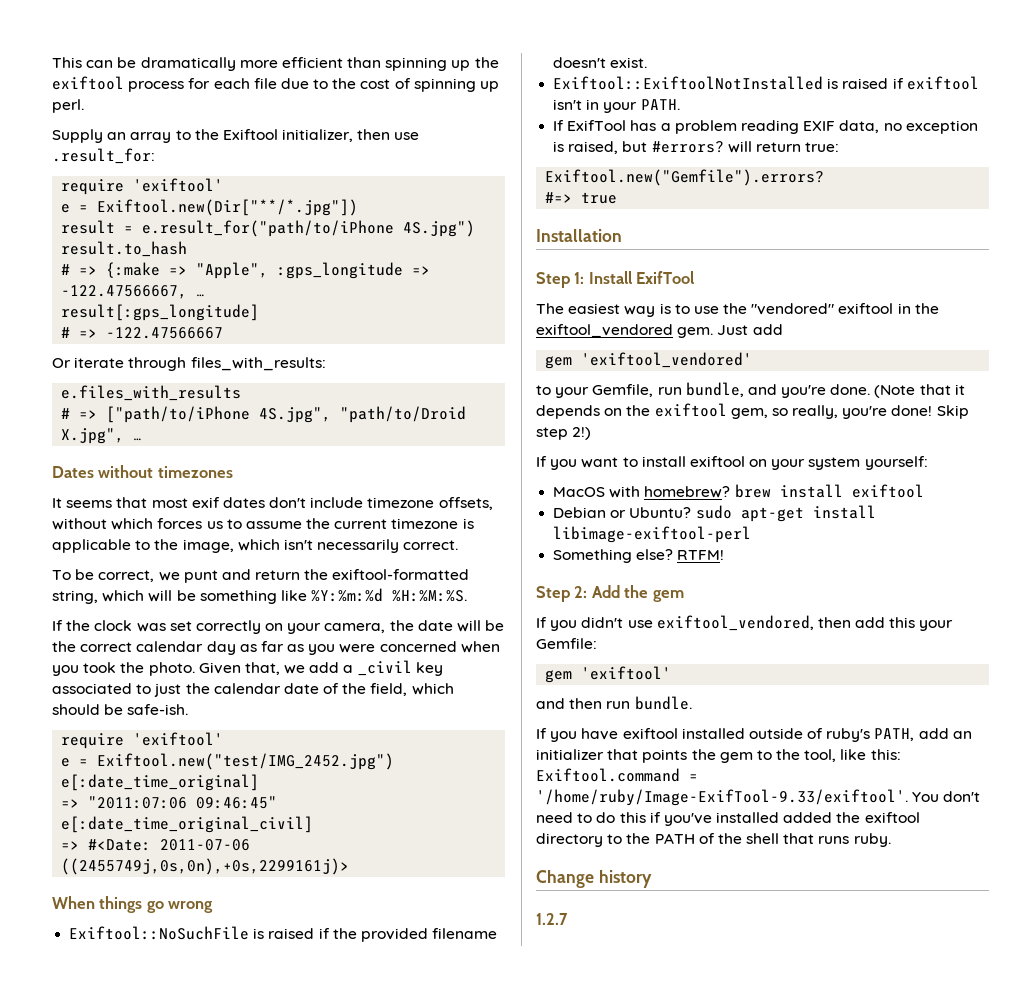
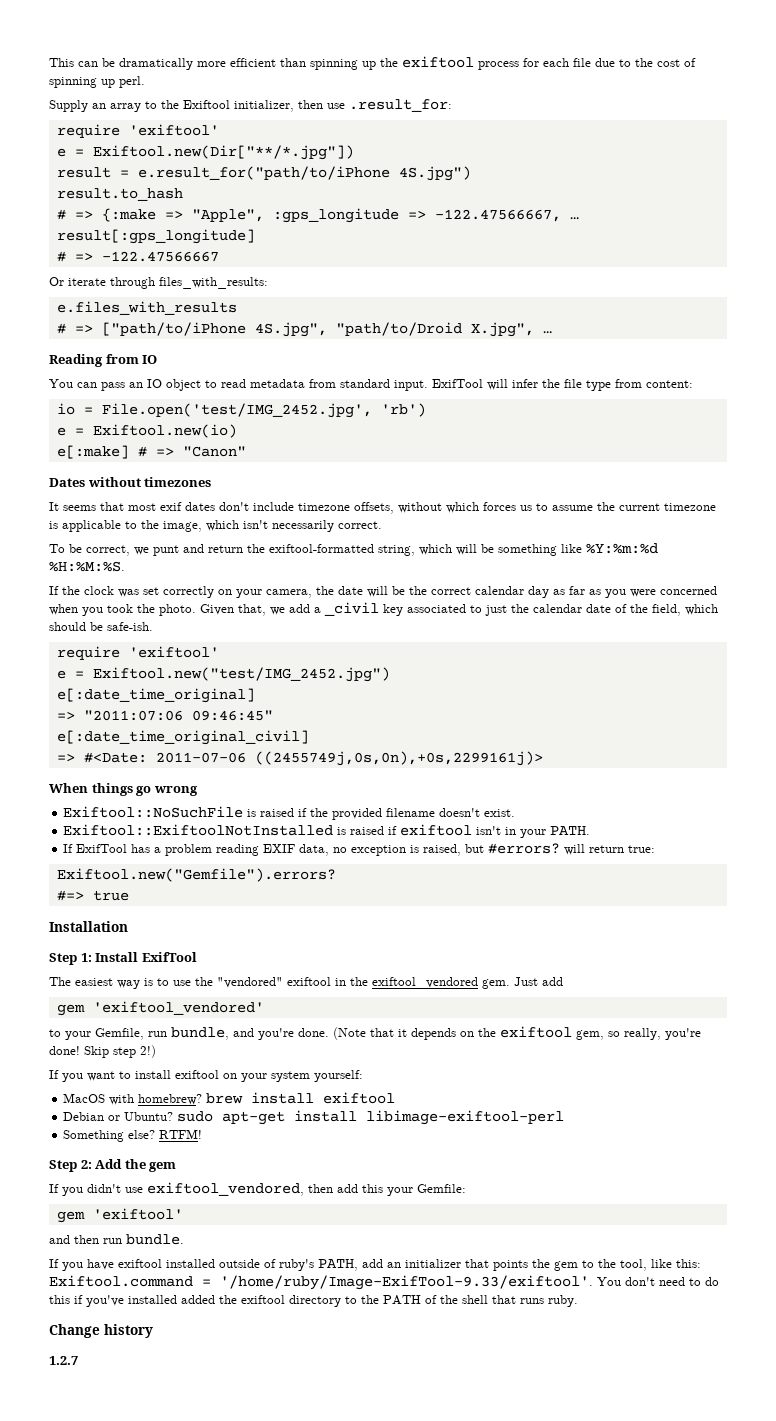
+ Reading from IO
+ You can pass an IO object to read metadata from standard input. ExifTool will infer the file type from content:
+ io = File.open('test/IMG_2452.jpg', 'rb')
+ e = Exiftool.new(io)
+ e[:make] # => "Canon"

